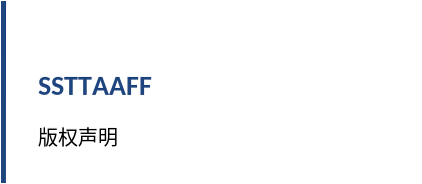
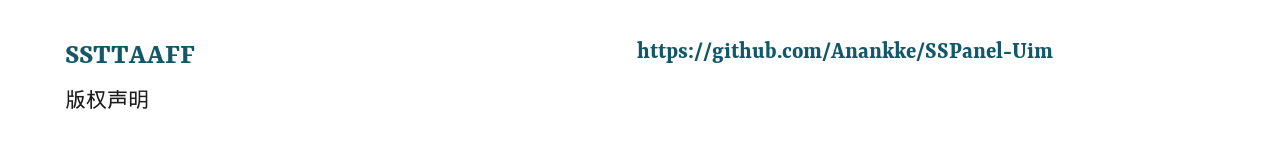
+ https://github.com/Anankke/SSPanel-Uim

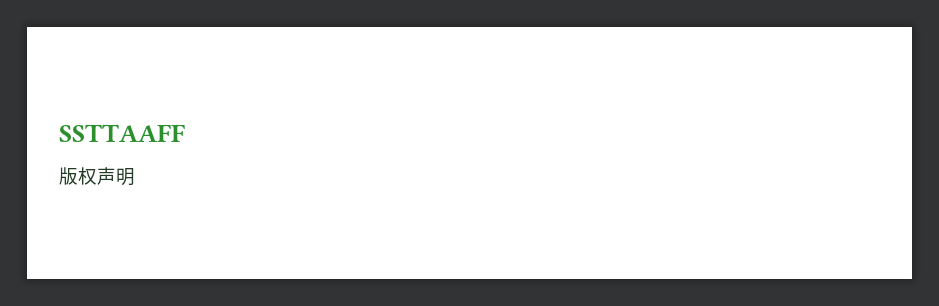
- https://github.com/Anankke/SSPanel-Uim

